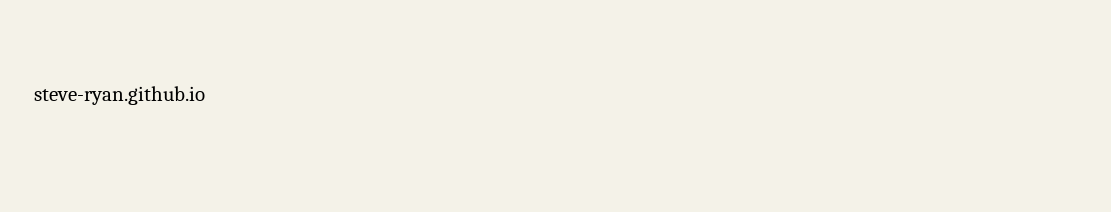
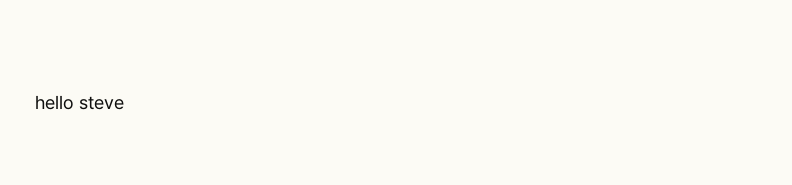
- steve-ryan.github.io
+ hello steve

